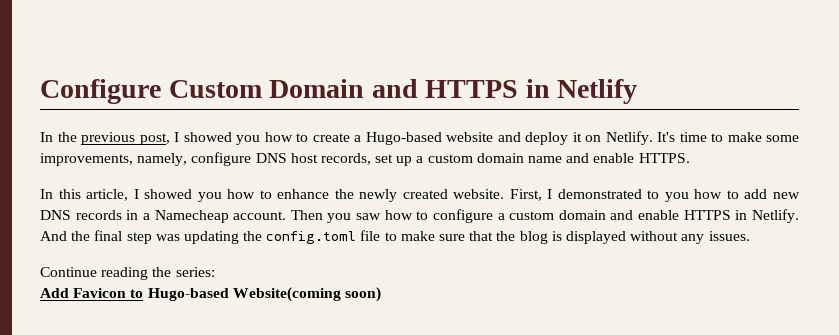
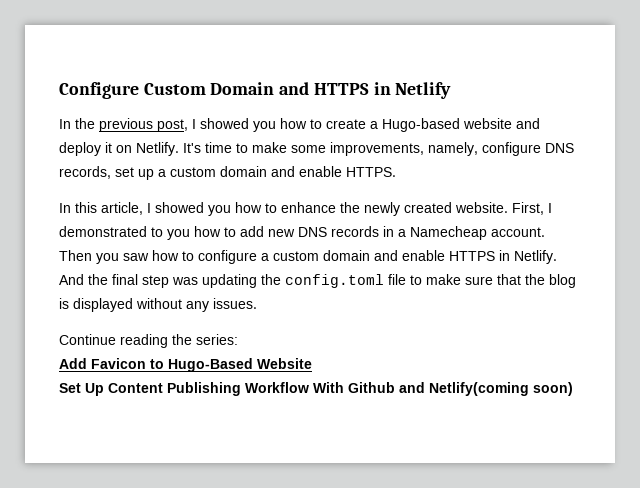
- It's time to make some improvements, namely, configure DNS host records, set up a custom domain name and enable HTTPS.
+ It's time to make some improvements, namely, configure DNS records, set up a custom domain and enable HTTPS.
- Add Favicon to Hugo-based Website(coming soon)
+ Add Favicon to Hugo-Based Website
+ Set Up Content Publishing Workflow With Github and Netlify(coming soon)

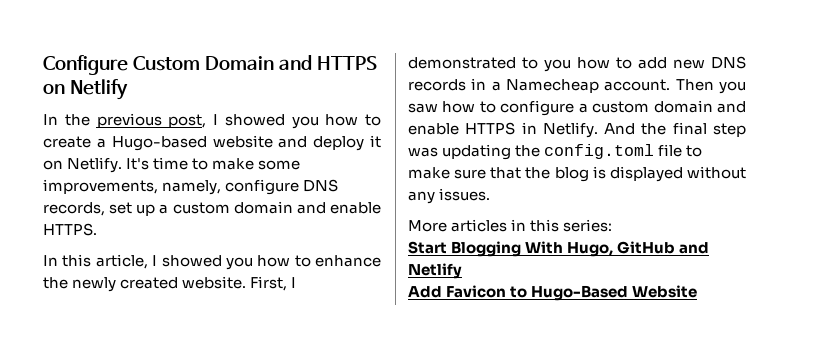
- Configure Custom Domain and HTTPS in Netlify
+ Configure Custom Domain and HTTPS on Netlify
- Continue reading the series:
+ More articles in this series:
+ Start Blogging With Hugo, GitHub and Netlify
- Set Up Content Publishing Workflow With Github and Netlify(coming soon)

